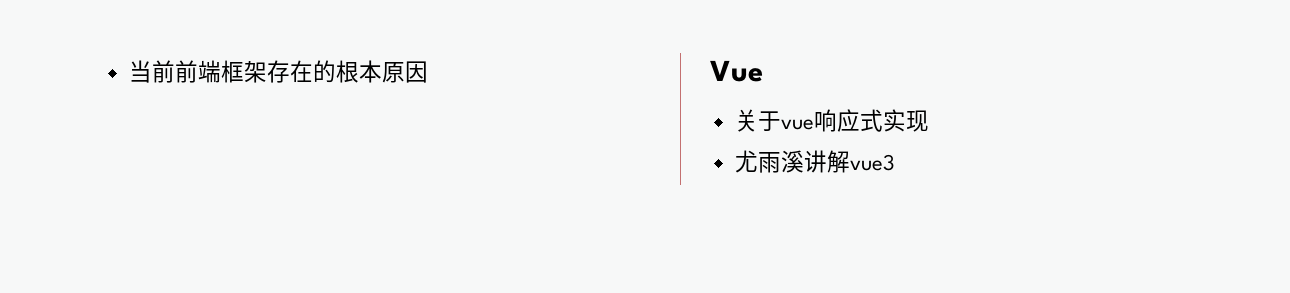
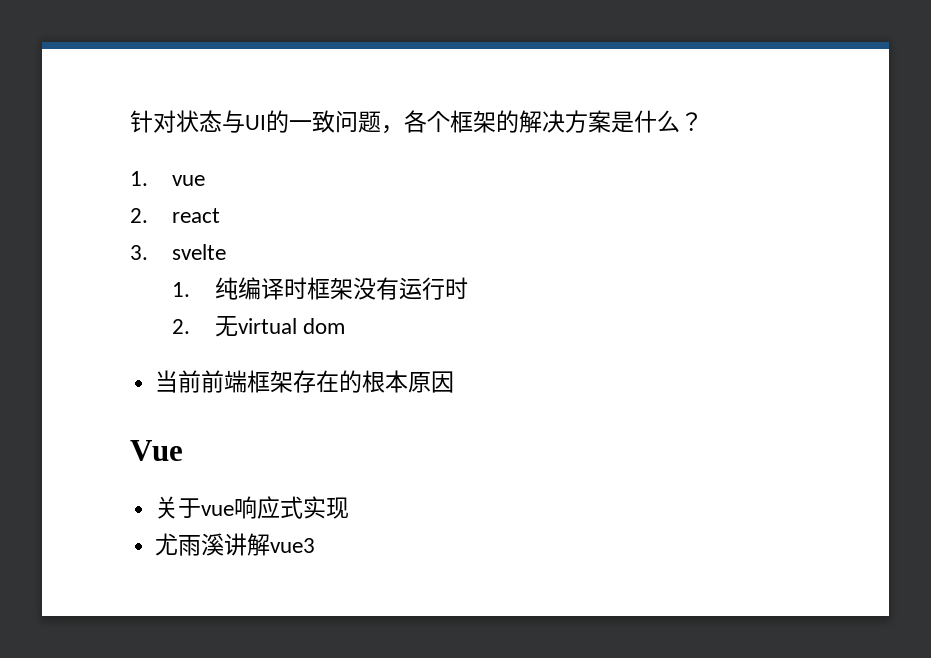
+ 针对状态与UI的一致问题，各个框架的解决方案是什么？
+ 1. vue
+ 2. react
+ 3. svelte
+ 1.纯编译时框架没有运行时
+ 2.无virtual dom

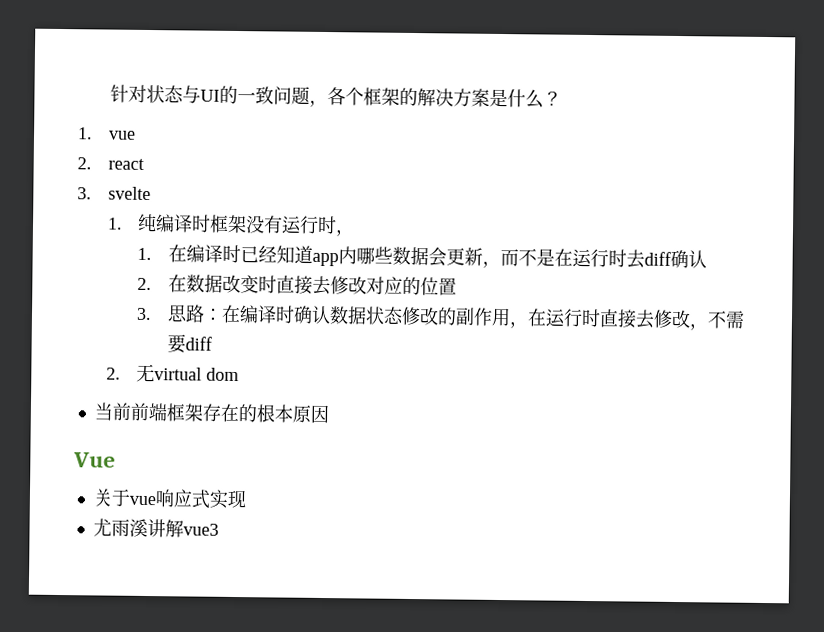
- 1.纯编译时框架没有运行时
+ 1.纯编译时框架没有运行时，
+ 1.在编译时已经知道app内哪些数据会更新，而不是在运行时去diff确认
+ 2.在数据改变时直接去修改对应的位置
+ 3.思路：在编译时确认数据状态修改的副作用，在运行时直接去修改，不需要diff

